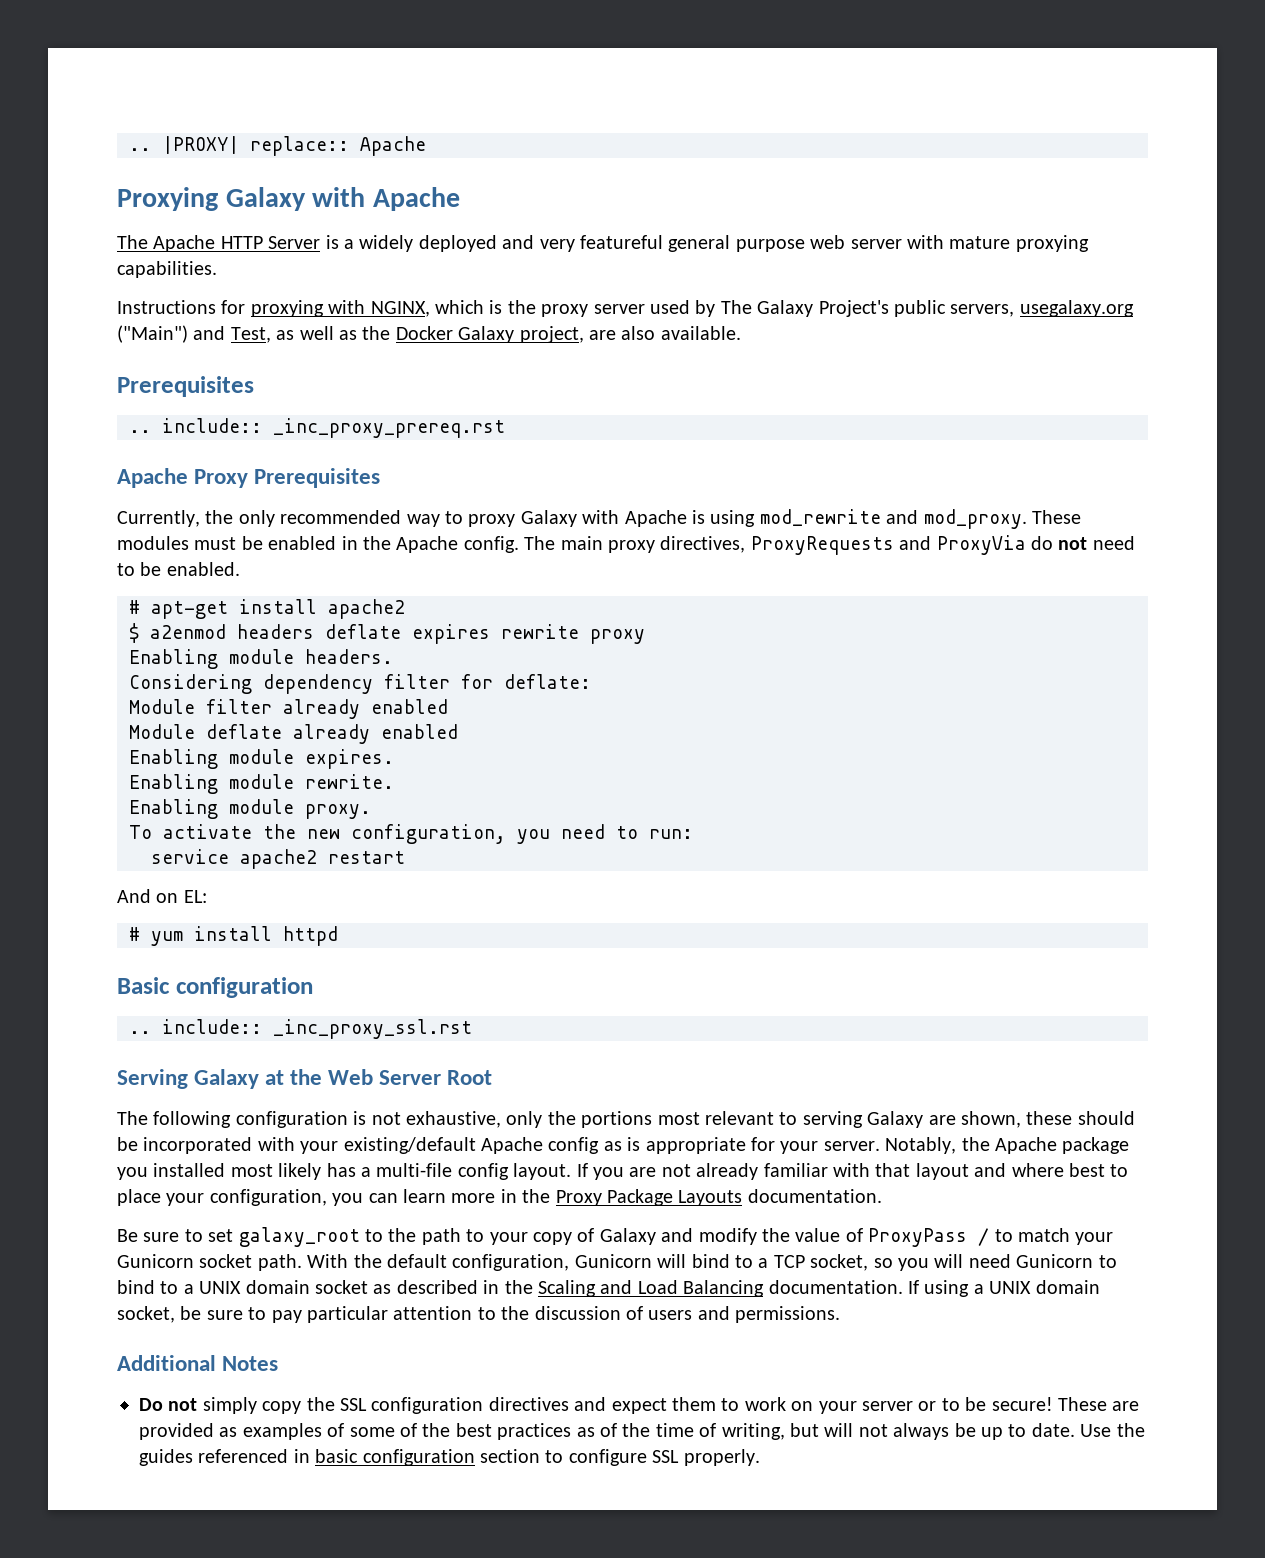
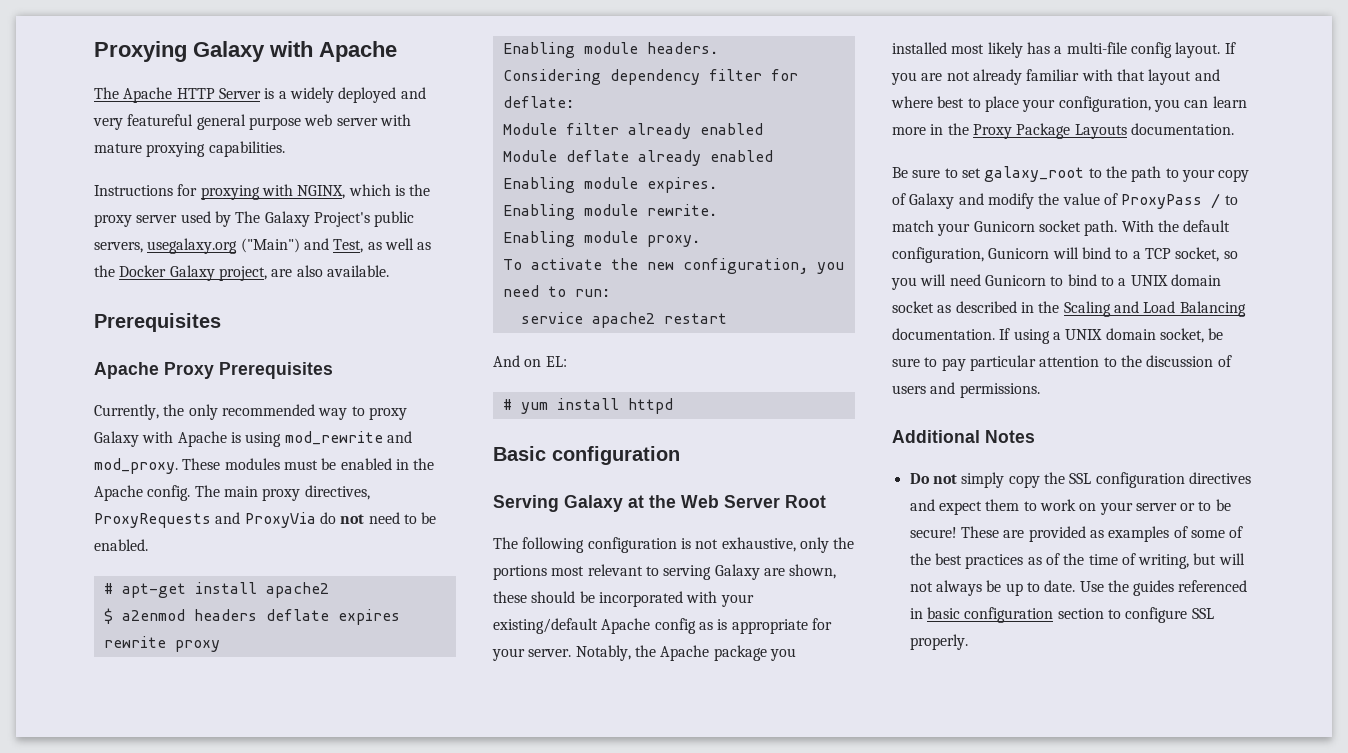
- .. |PROXY| replace:: Apache
- .. include:: _inc_proxy_prereq.rst
- .. include:: _inc_proxy_ssl.rst

